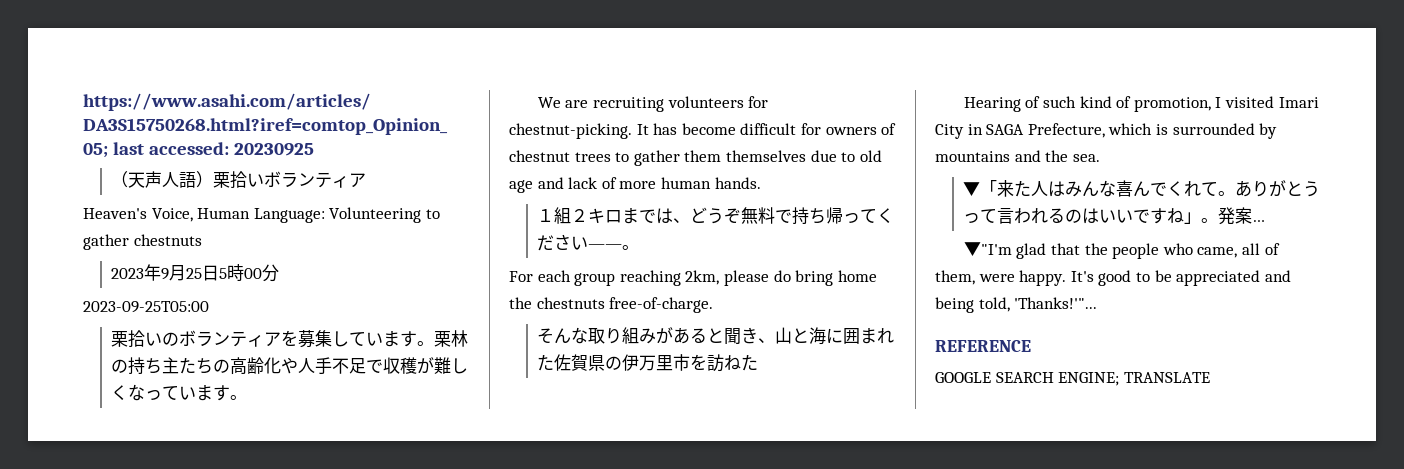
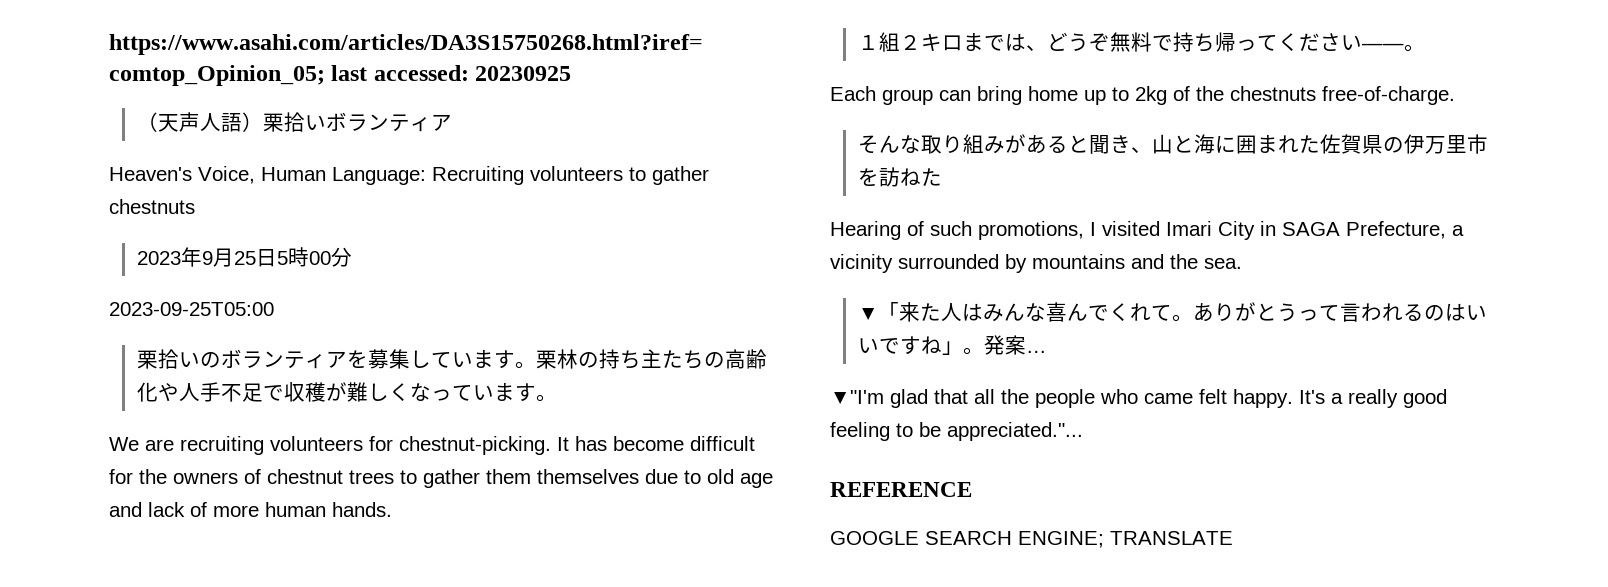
- Heaven's Voice, Human Language: Volunteering to gather chestnuts
+ Heaven's Voice, Human Language: Recruiting volunteers to gather chestnuts
- It has become difficult for owners of chestnut trees to gather them themselves due to old age and lack of more human hands.
+ It has become difficult for the owners of chestnut trees to gather them themselves due to old age and lack of more human hands.
- For each group reaching 2km, please do bring home the chestnuts free-of-charge.
+ Each group can bring home up to 2kg of the chestnuts free-of-charge.
- Hearing of such kind of promotion, I visited Imari City in SAGA Prefecture, which is surrounded by mountains and the sea.
+ Hearing of such promotions, I visited Imari City in SAGA Prefecture, a vicinity surrounded by mountains and the sea.
- ▼"I'm glad that the people who came, all of them, were happy. It's good to be appreciated and being told, 'Thanks!'"...
+ ▼"I'm glad that all the people who came felt happy. It's a really good feeling to be appreciated."...

